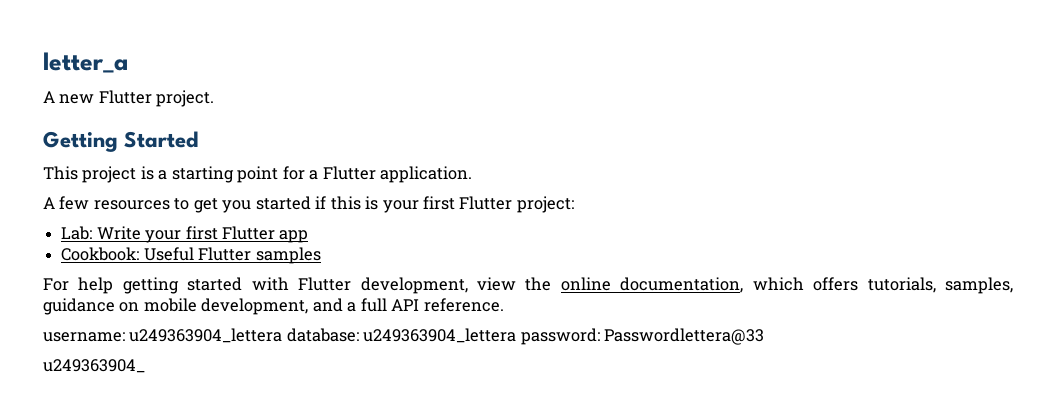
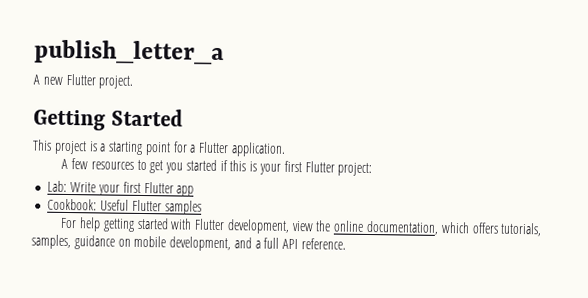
- letter_a
+ publish_letter_a
- username: u249363904_lettera database: u249363904_lettera password: Passwordlettera@33
- u249363904_

